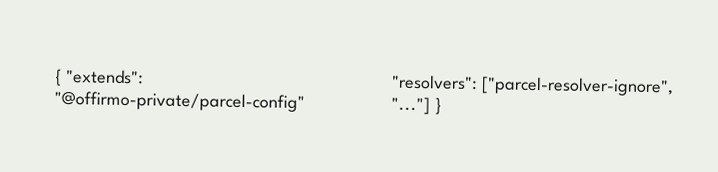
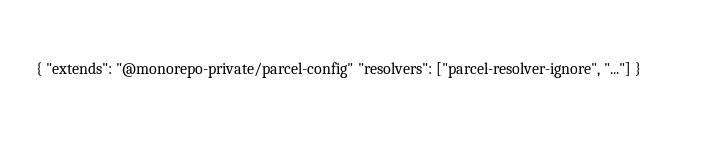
- { "extends": "@offirmo-private/parcel-config" "resolvers": ["parcel-resolver-ignore", "..."]
+ { "extends": "@monorepo-private/parcel-config" "resolvers": ["parcel-resolver-ignore", "..."]

